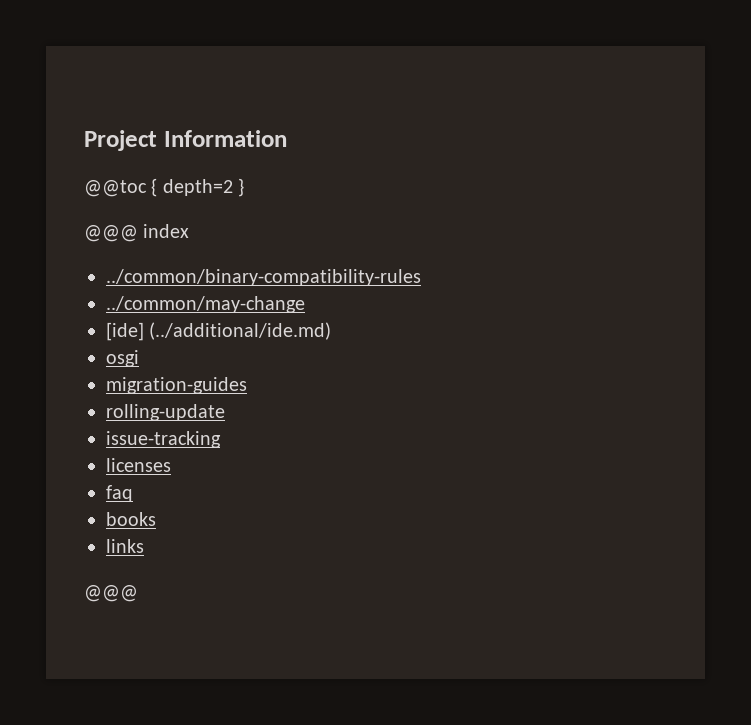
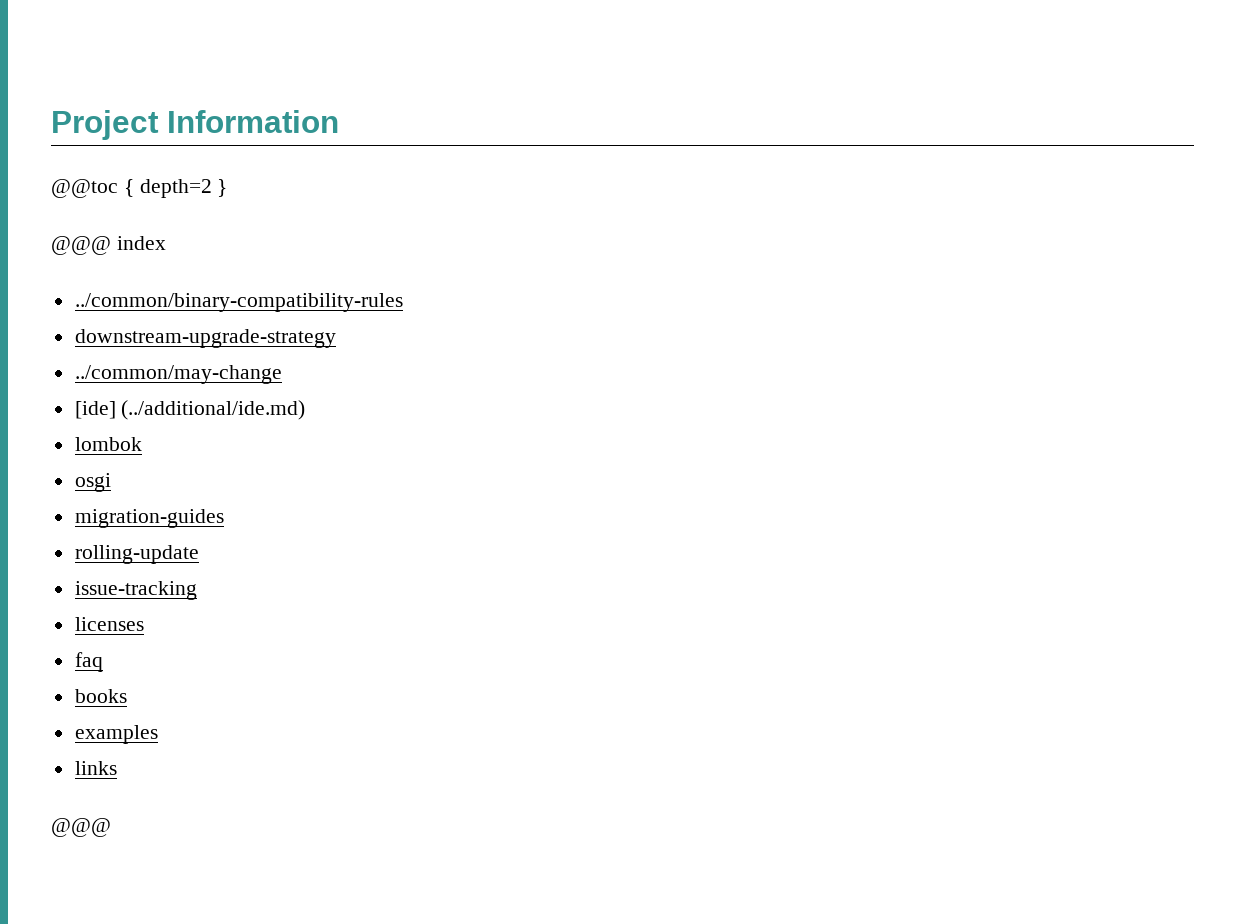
+ downstream-upgrade-strategy
+ lombok
+ examples

